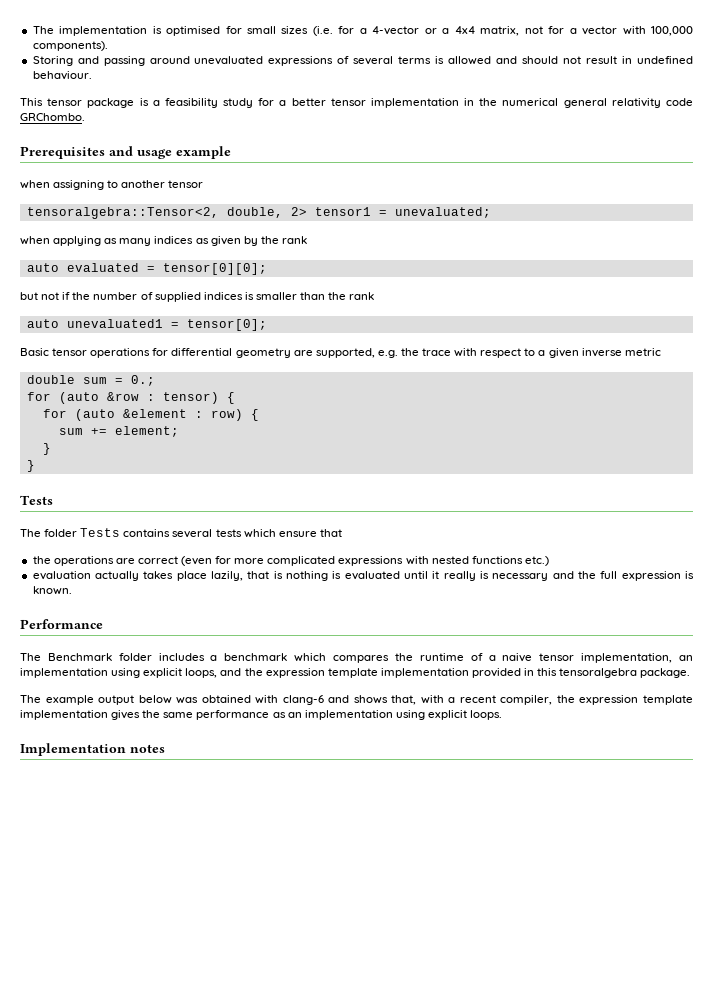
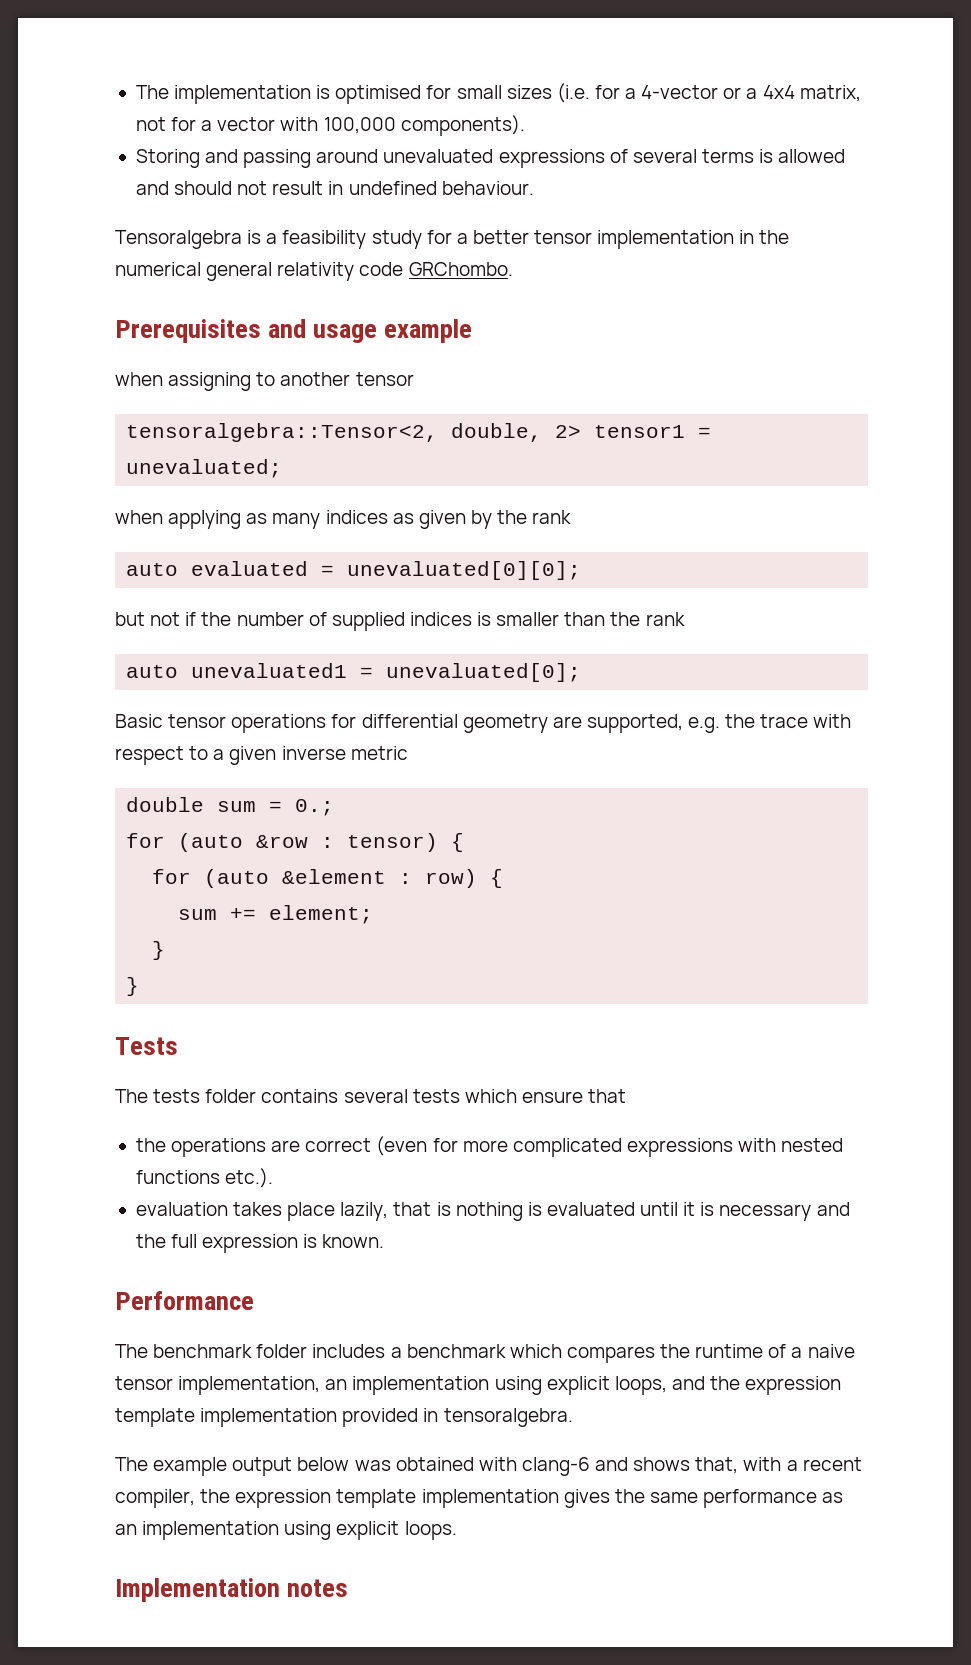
- This tensor package is a feasibility study for a better tensor implementation in the numerical general relativity code GRChombo.
+ Tensoralgebra is a feasibility study for a better tensor implementation in the numerical general relativity code GRChombo.
- auto evaluated = tensor[0][0];
+ auto evaluated = unevaluated[0][0];
- auto unevaluated1 = tensor[0];
+ auto unevaluated1 = unevaluated[0];
- The folder Tests contains several tests which ensure that
+ The tests folder contains several tests which ensure that
- the operations are correct (even for more complicated expressions with nested functions etc.)
+ the operations are correct (even for more complicated expressions with nested functions etc.).
- evaluation actually takes place lazily, that is nothing is evaluated until it really is necessary and the full expression is known.
+ evaluation takes place lazily, that is nothing is evaluated until it is necessary and the full expression is known.
- The Benchmark folder includes a benchmark which compares the runtime of a naive tensor implementation, an implementation using explicit loops, and the expression template implementation provided in this tensoralgebra package.
+ The benchmark folder includes a benchmark which compares the runtime of a naive tensor implementation, an implementation using explicit loops, and the expression template implementation provided in tensoralgebra.

